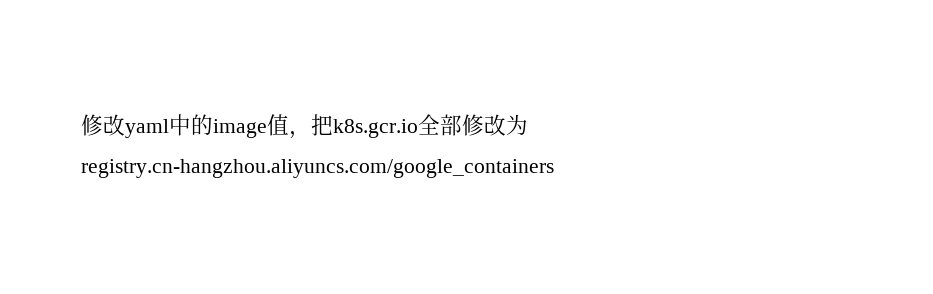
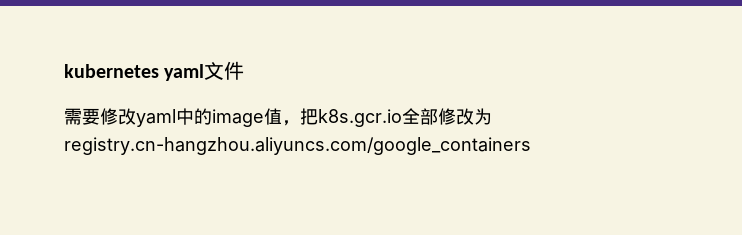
- 修改yaml中的image值，把k8s.gcr.io全部修改为registry.cn-hangzhou.aliyuncs.com/google_containers
+ kubernetes yaml文件
+ 需要修改yaml中的image值，把k8s.gcr.io全部修改为registry.cn-hangzhou.aliyuncs.com/google_containers

